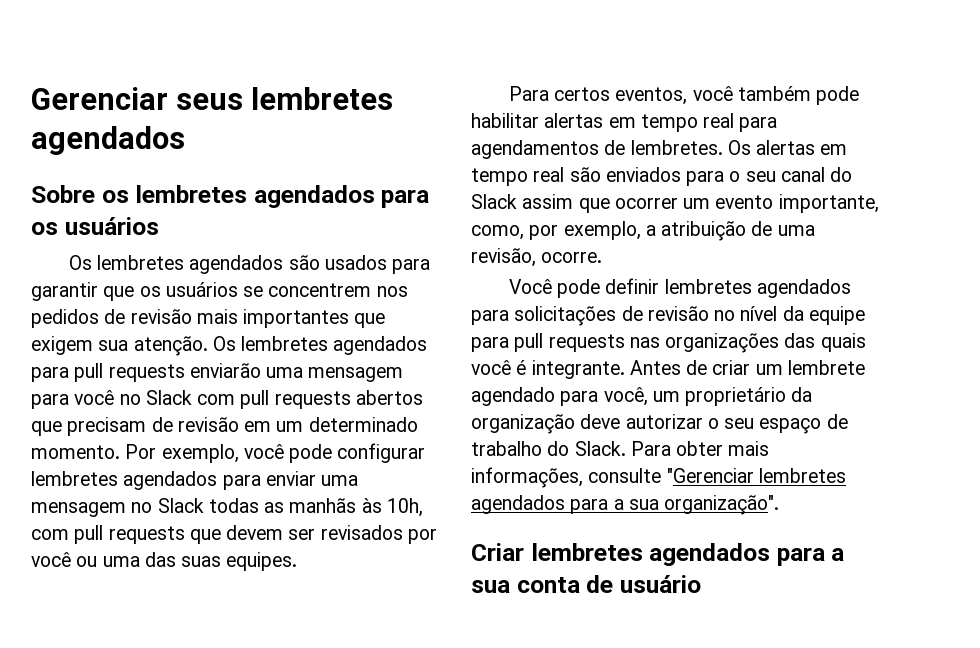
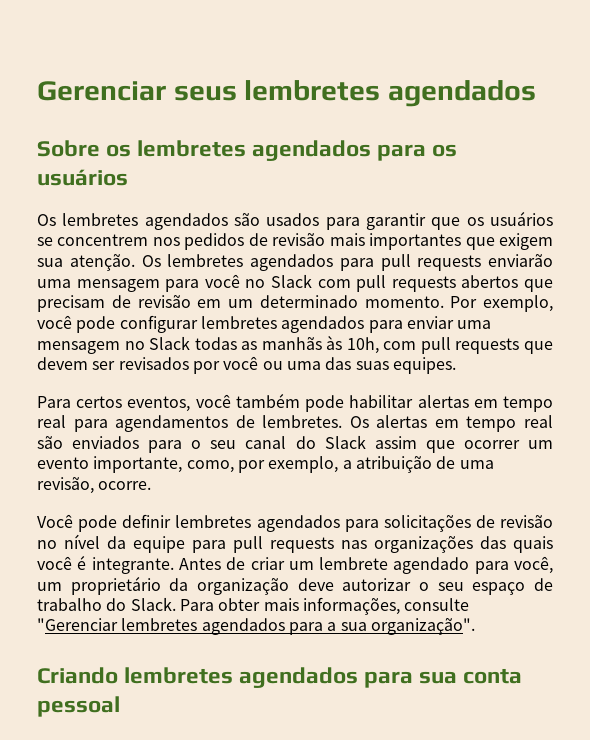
- Criar lembretes agendados para a sua conta de usuário
+ Criando lembretes agendados para sua conta pessoal

